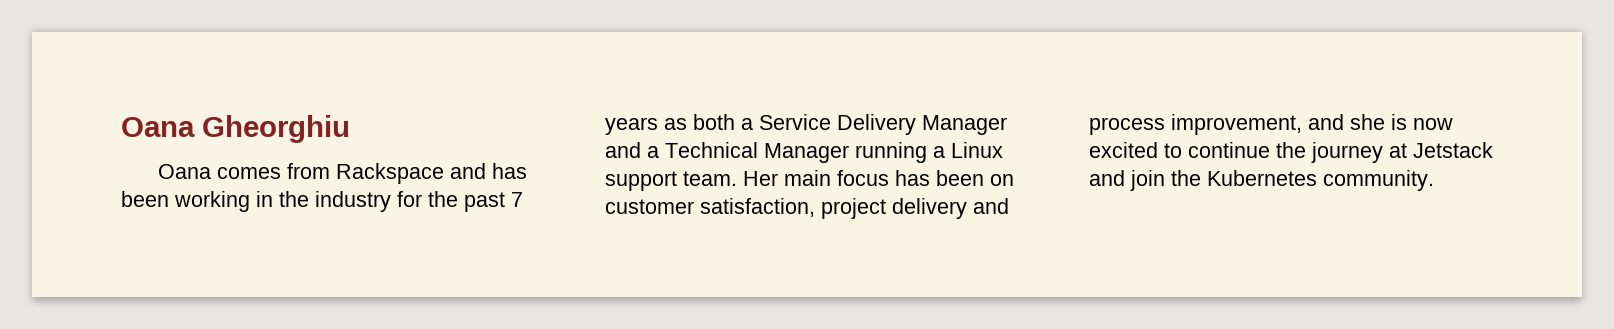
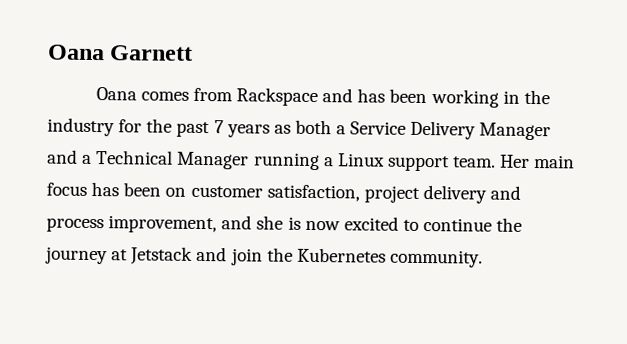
- Oana Gheorghiu
+ Oana Garnett

